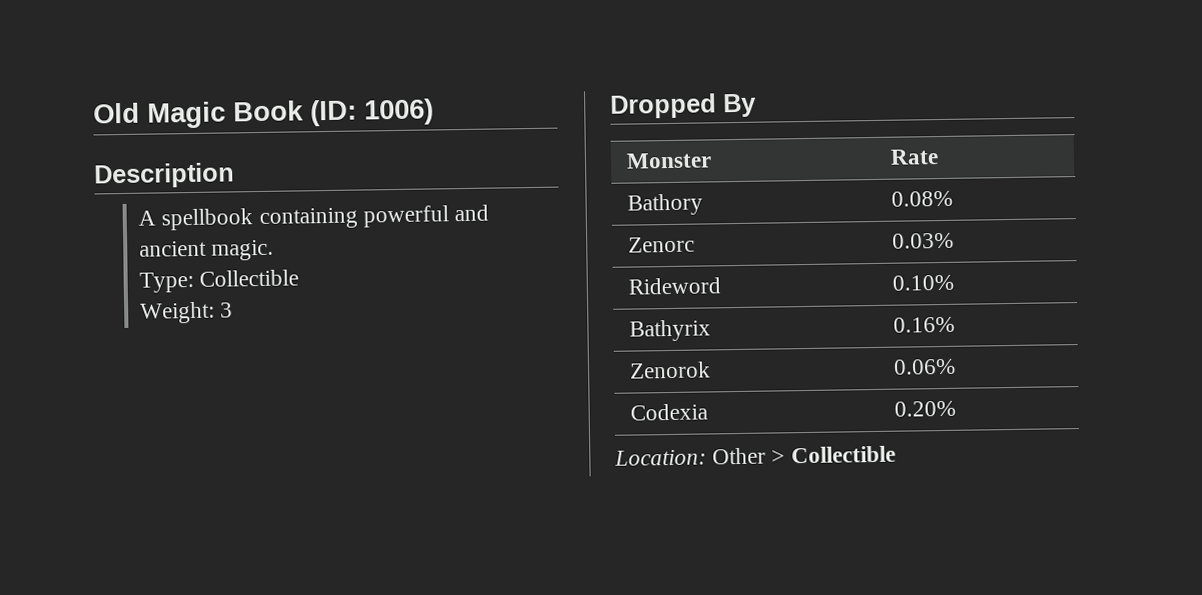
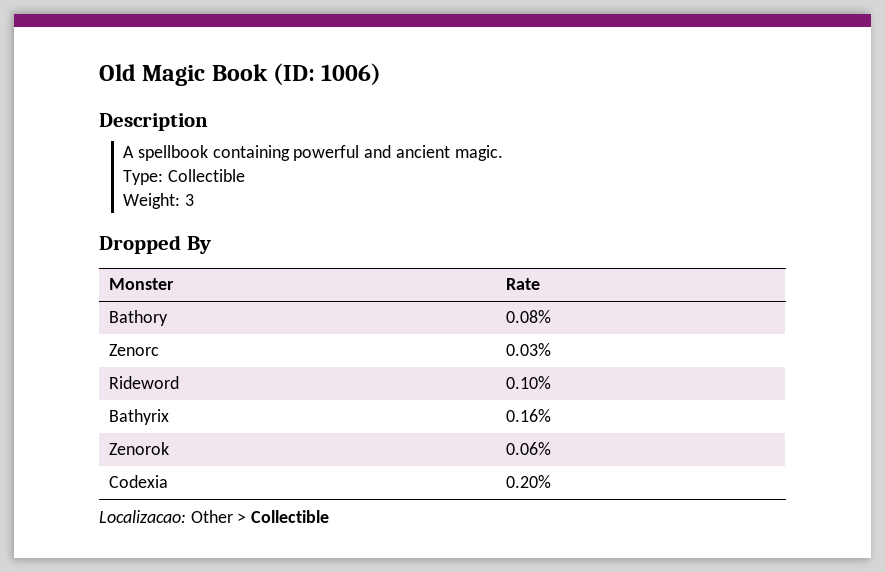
- Location: Other > Collectible
+ Localizacao: Other > Collectible

